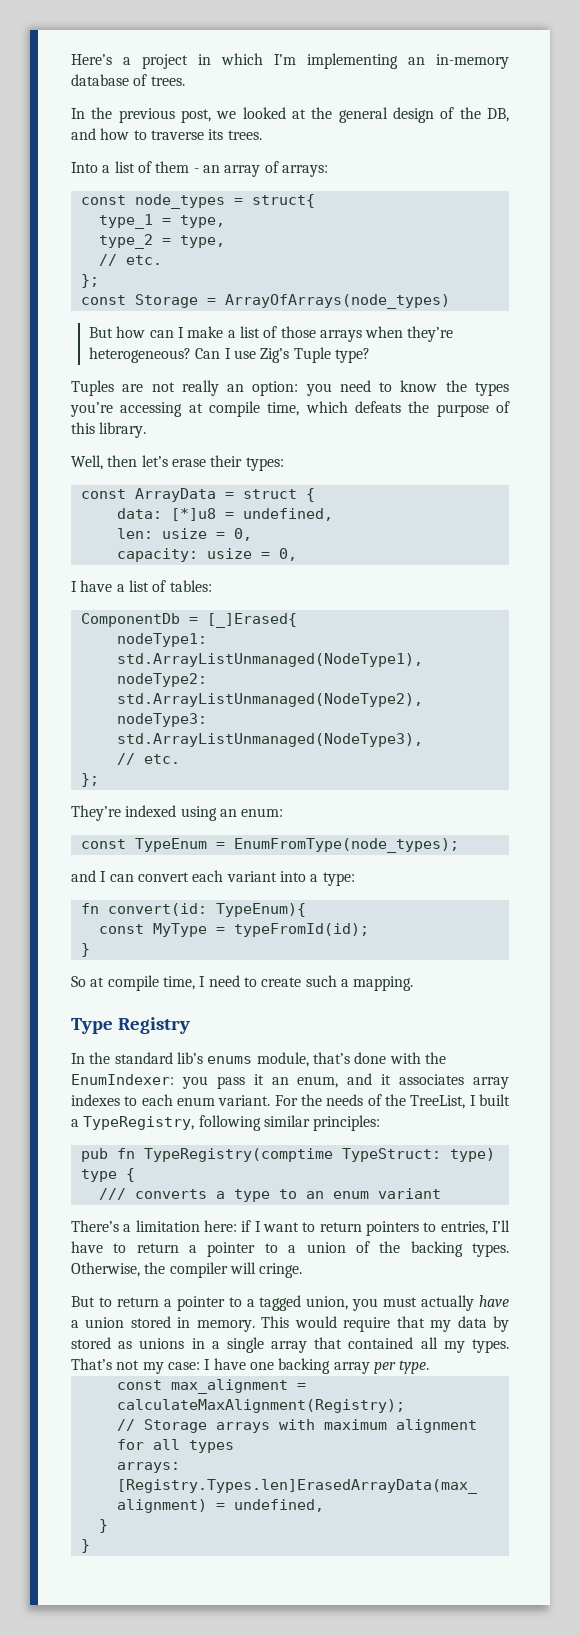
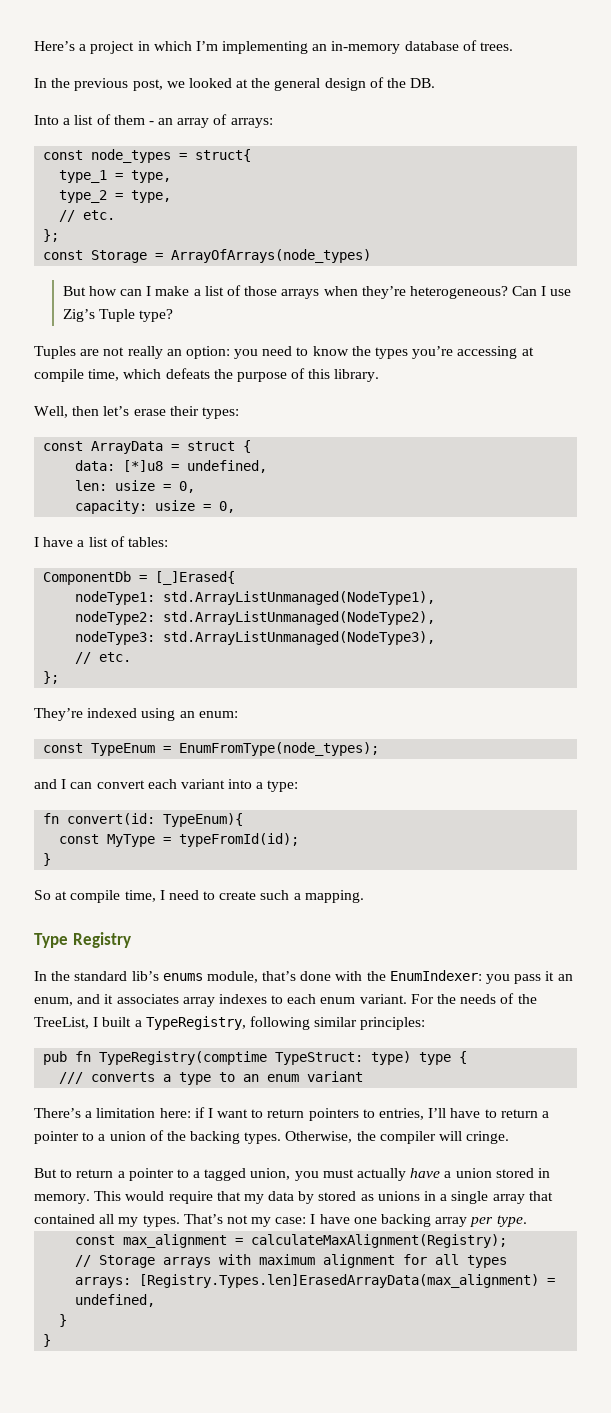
- In the previous post, we looked at the general design of the DB, and how to traverse its trees.
+ In the previous post, we looked at the general design of the DB.

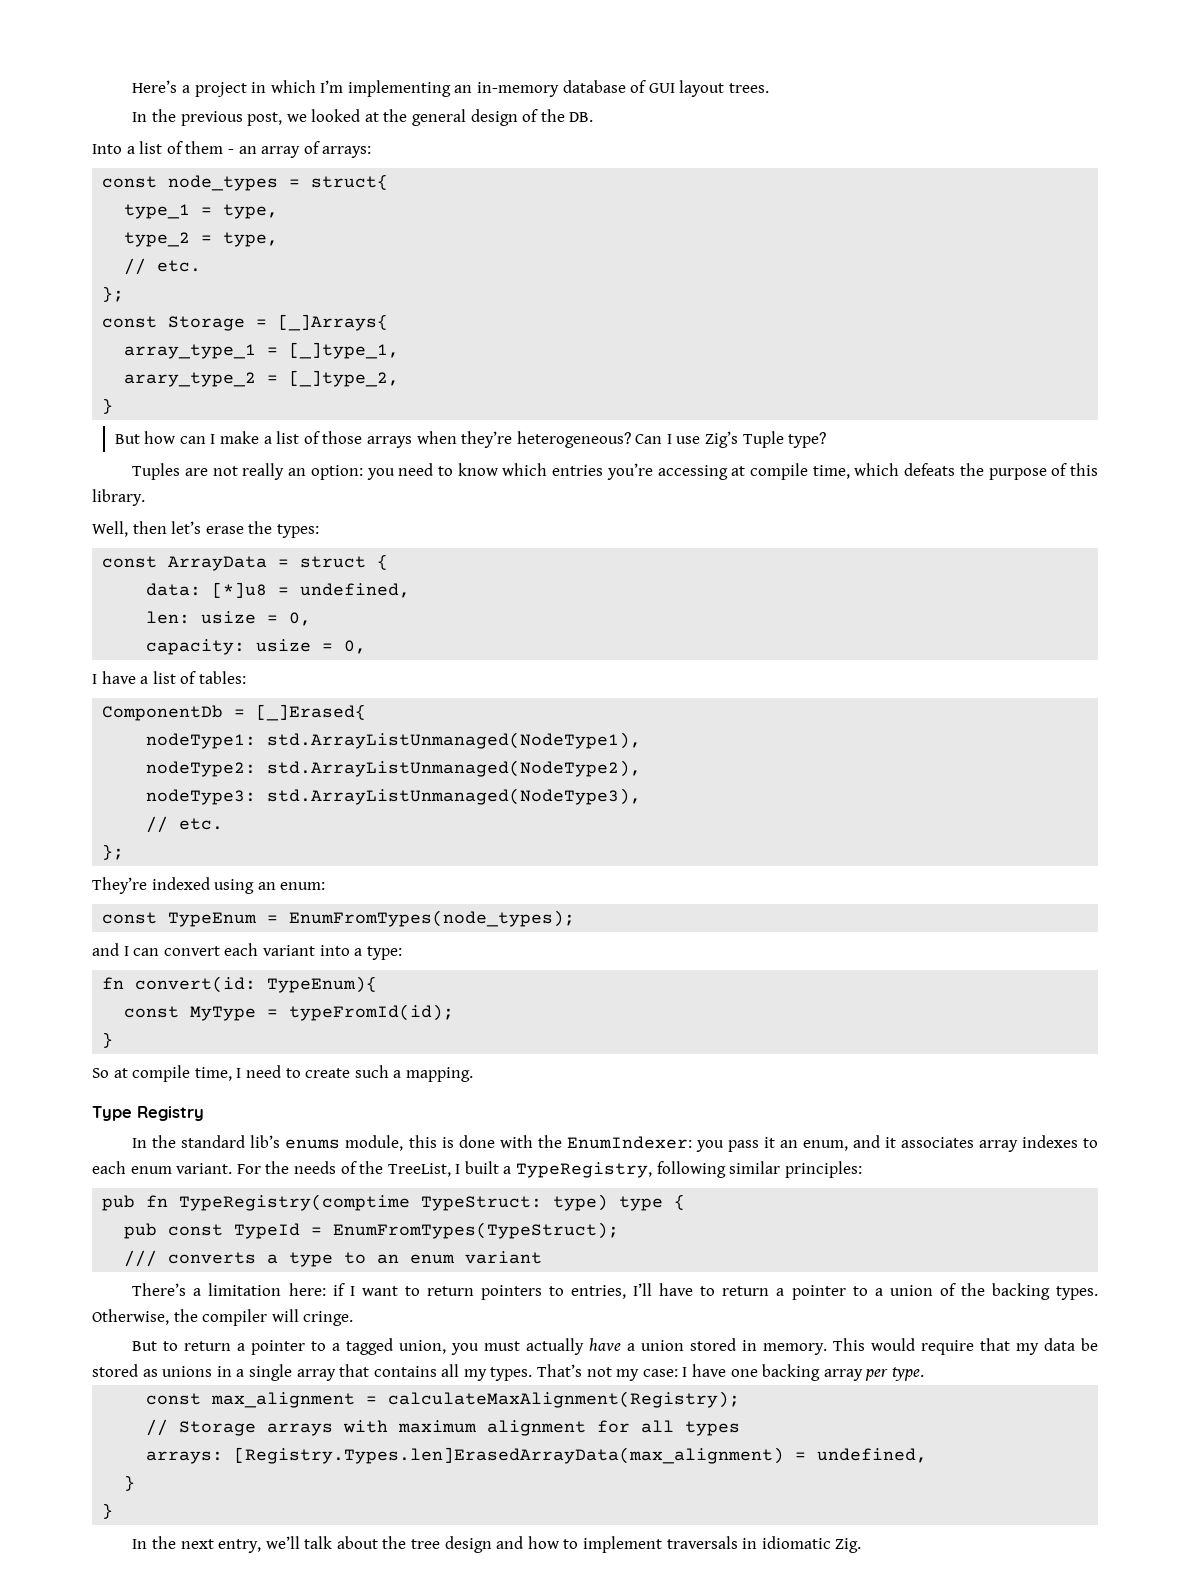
- Here’s a project in which I’m implementing an in-memory database of trees.
+ Here’s a project in which I’m implementing an in-memory database of GUI layout trees.
- const Storage = ArrayOfArrays(node_types)
+ const Storage = [_]Arrays{
+ array_type_1 = [_]type_1,
+ arary_type_2 = [_]type_2,
+ }
- Tuples are not really an option: you need to know the types you’re accessing at compile time, which defeats the purpose of this library.
+ Tuples are not really an option: you need to know which entries you’re accessing at compile time, which defeats the purpose of this library.
- Well, then let’s erase their types:
+ Well, then let’s erase the types:
- const TypeEnum = EnumFromType(node_types);
+ const TypeEnum = EnumFromTypes(node_types);
- In the standard lib’s enums module, that’s done with the EnumIndexer: you pass it an enum, and it associates array indexes to each enum variant.
+ In the standard lib’s enums module, this is done with the EnumIndexer: you pass it an enum, and it associates array indexes to each enum variant.
+ pub const TypeId = EnumFromTypes(TypeStruct);
- This would require that my data by stored as unions in a single array that contained all my types.
+ This would require that my data be stored as unions in a single array that contains all my types.
+ In the next entry, we’ll talk about the tree design and how to implement traversals in idiomatic Zig.

